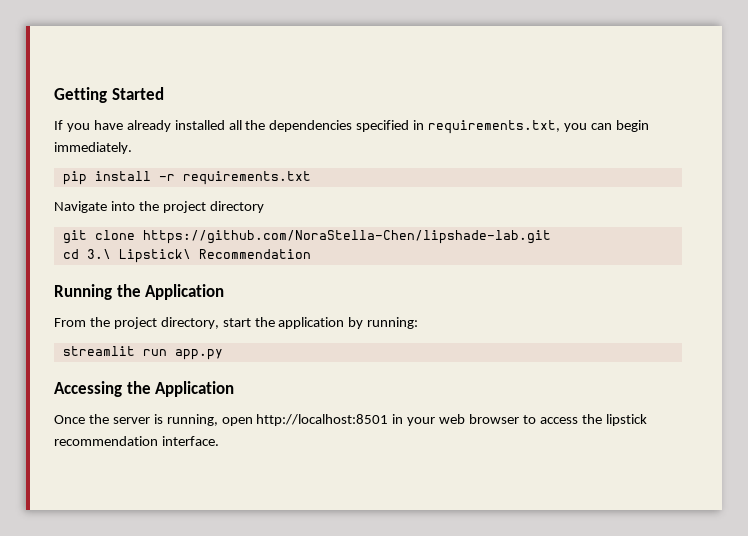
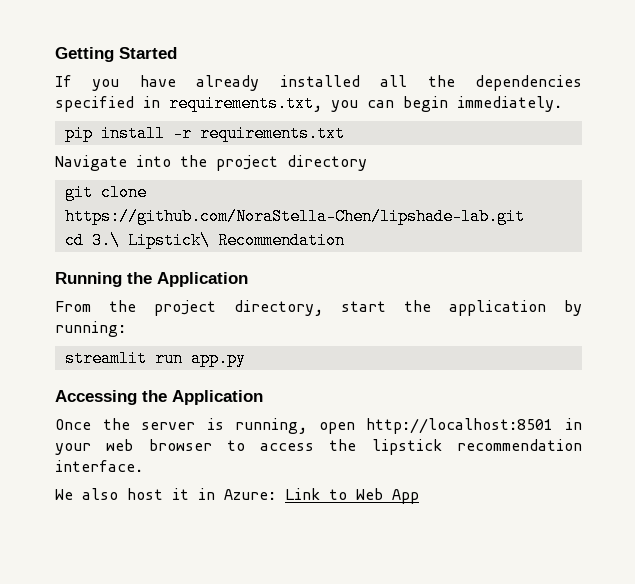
+ We also host it in Azure: Link to Web App

